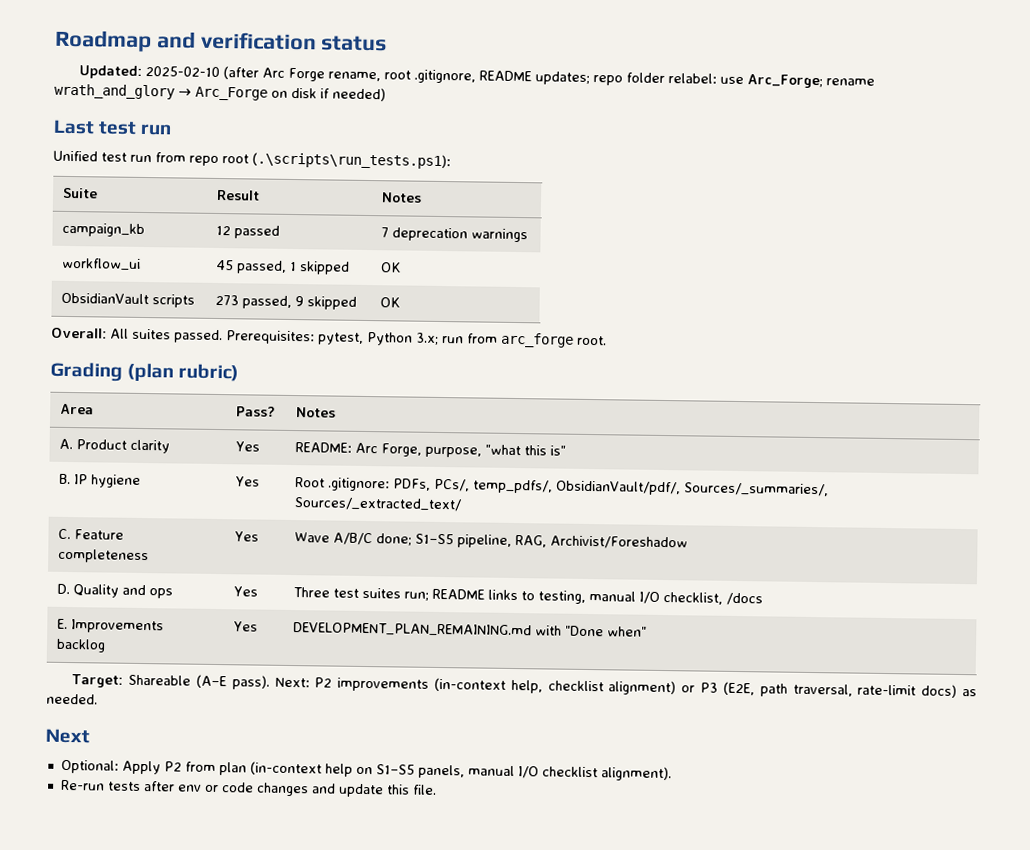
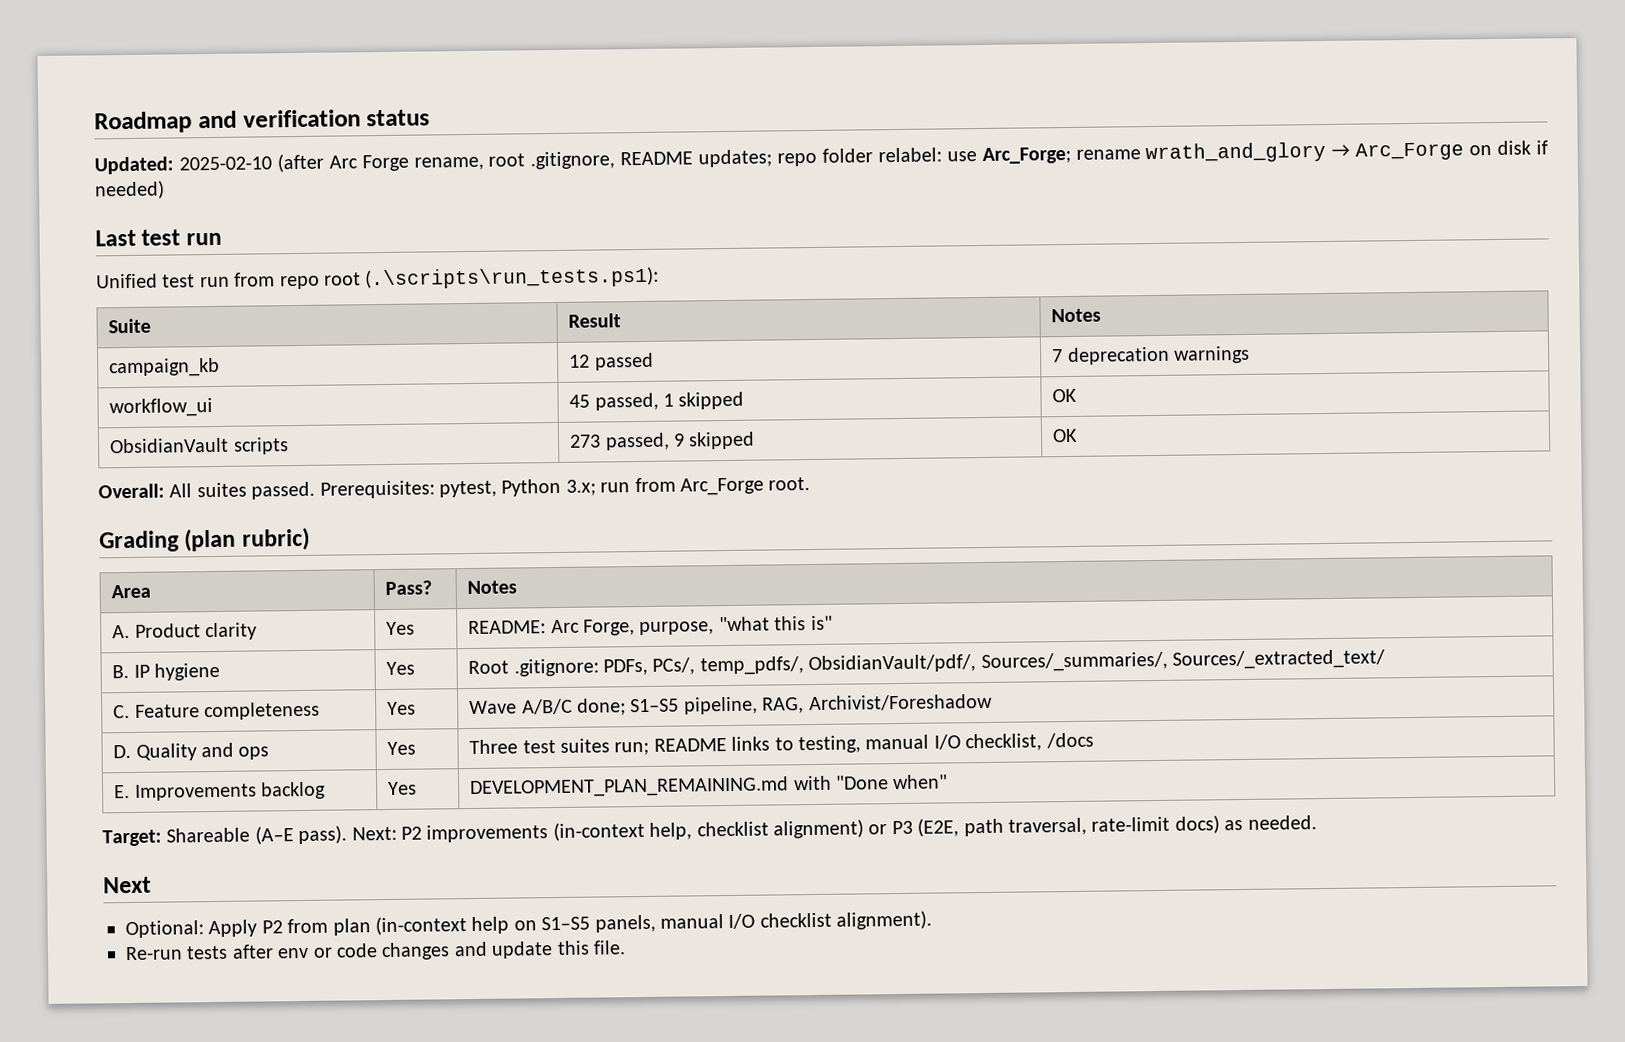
- Prerequisites: pytest, Python 3.x; run from arc_forge root.
+ Prerequisites: pytest, Python 3.x; run from Arc_Forge root.

